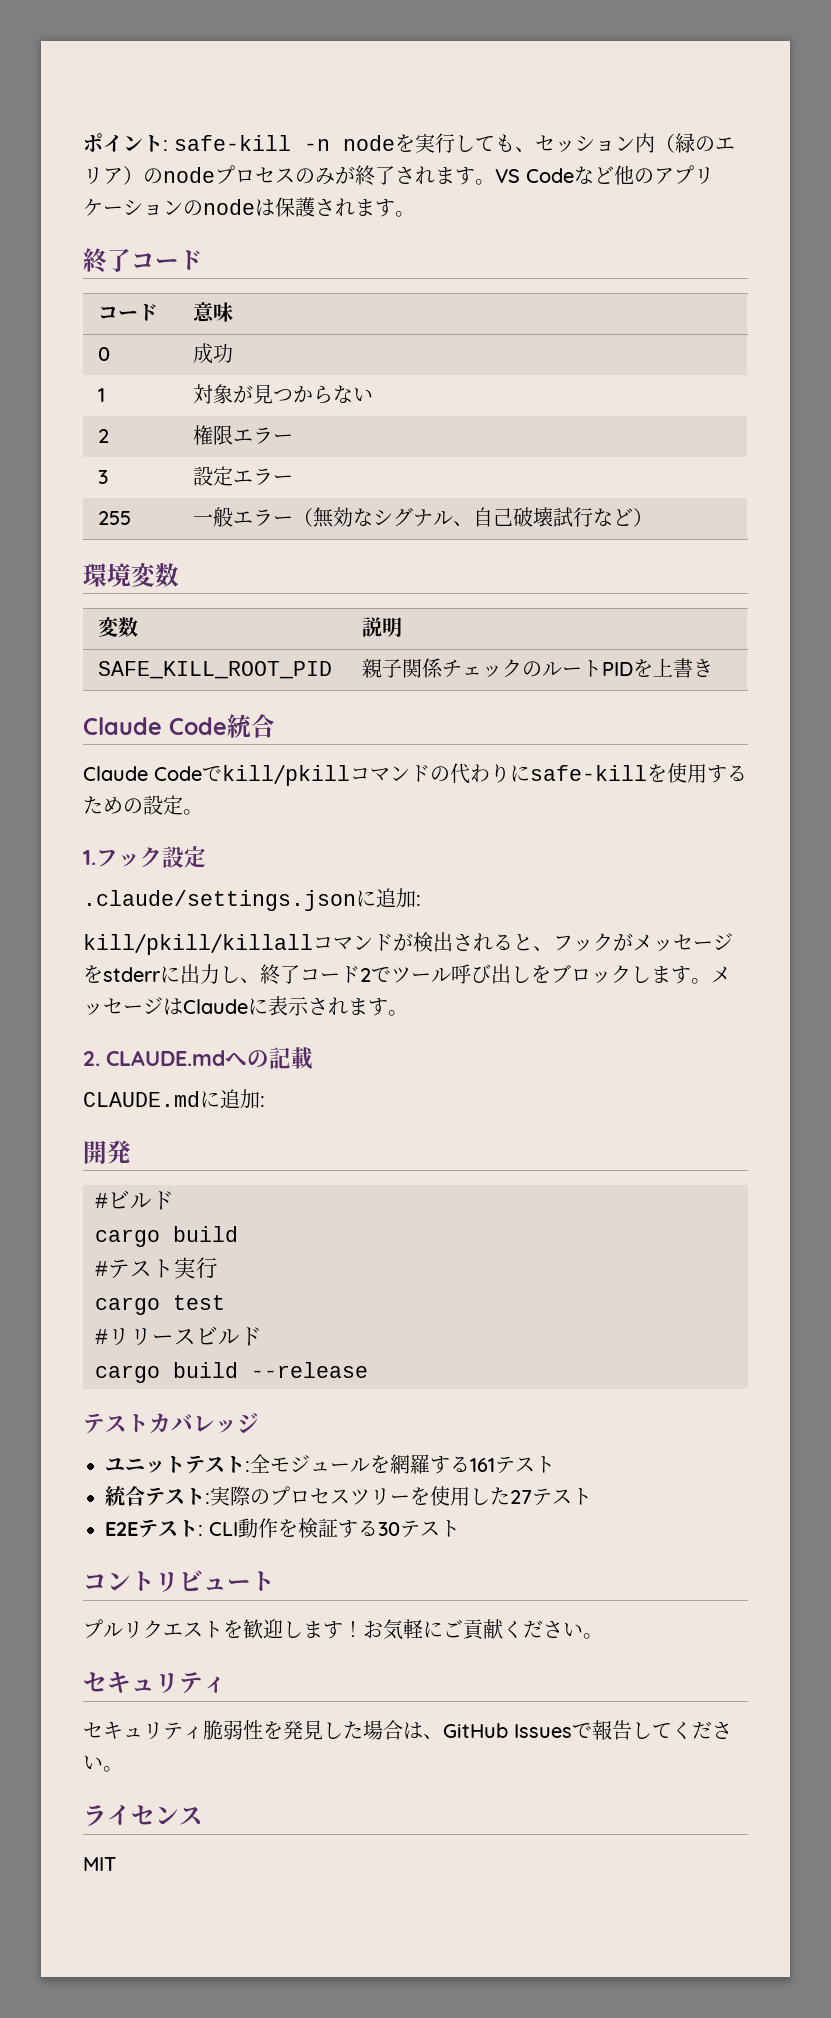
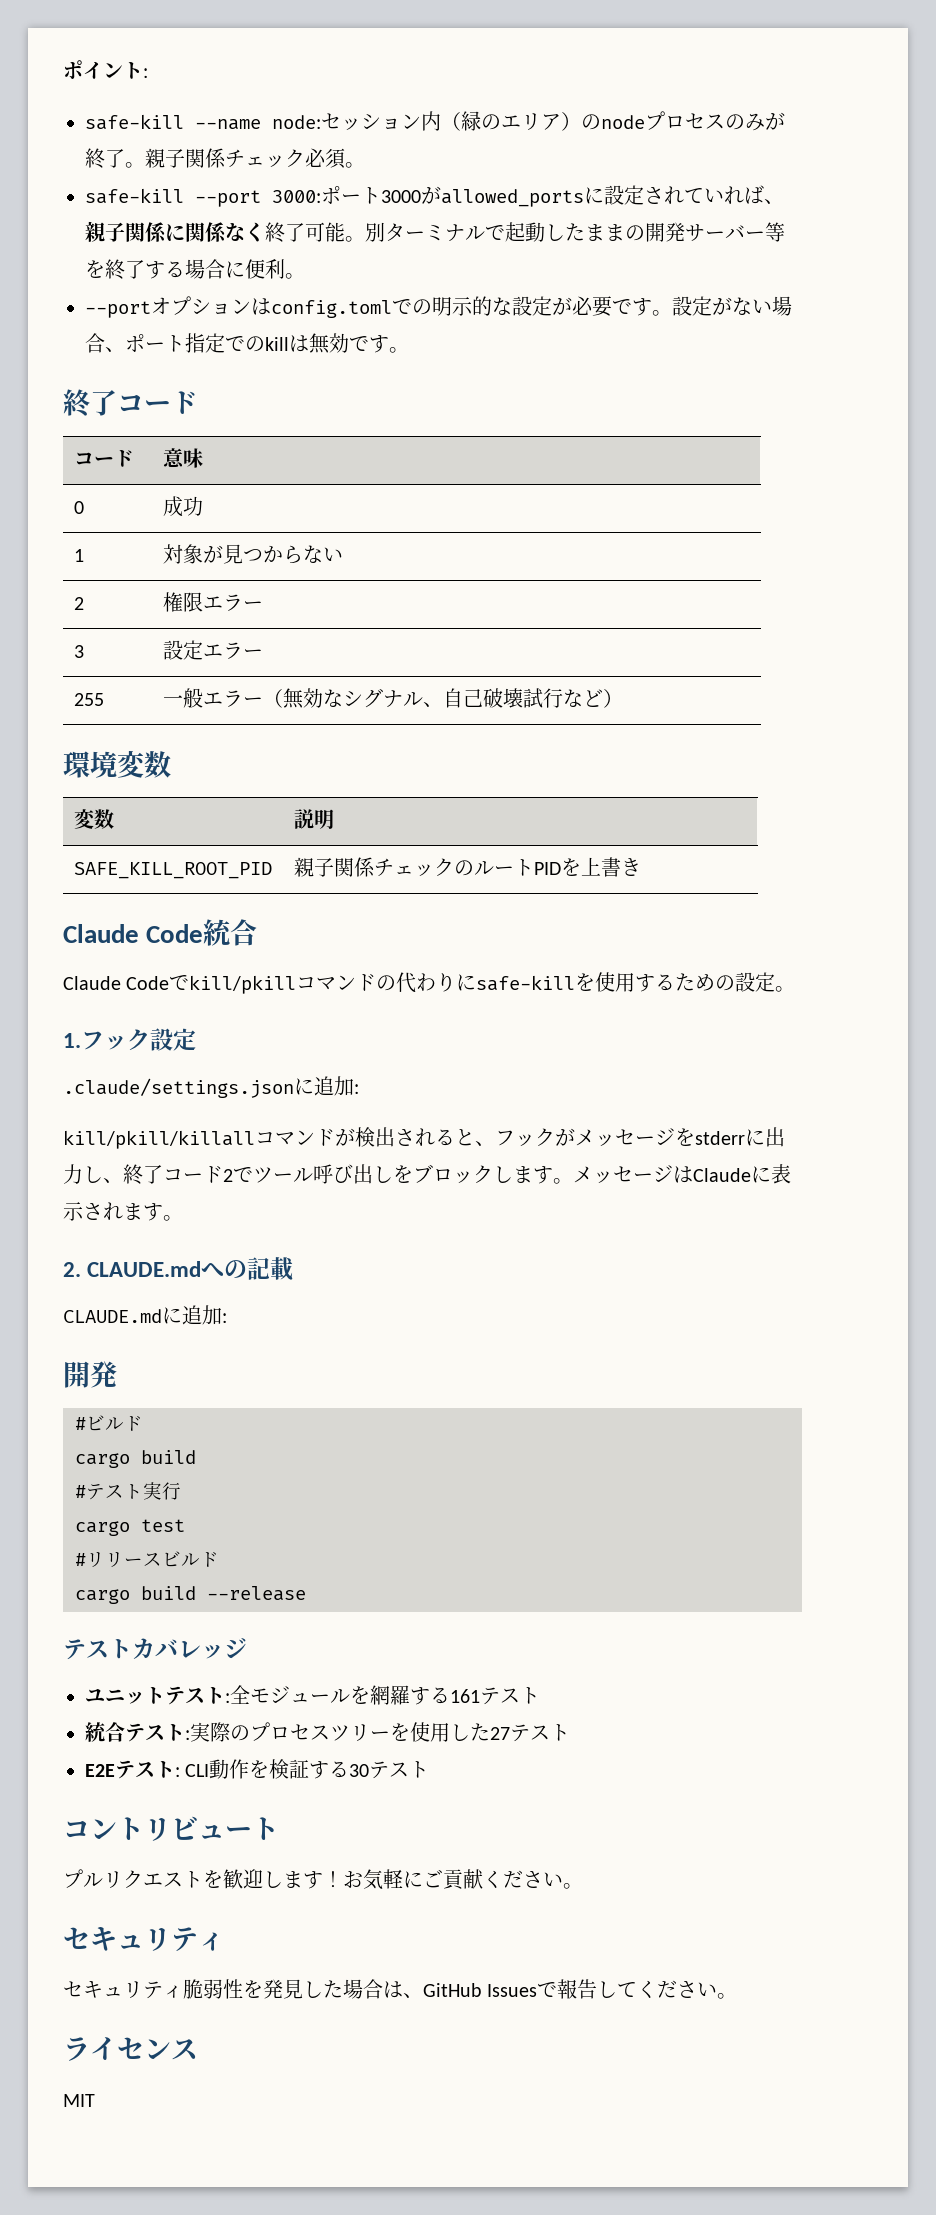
- ポイント: safe-kill -n nodeを実行しても、セッション内（緑のエリア）のnodeプロセスのみが終了されます。VS Codeなど他のアプリケーションのnodeは保護されます。
+ ポイント:
+ safe-kill --name node:セッション内（緑のエリア）のnodeプロセスのみが終了。親子関係チェック必須。
+ safe-kill --port 3000:ポート3000がallowed_portsに設定されていれば、親子関係に関係なく終了可能。別ターミナルで起動したままの開発サーバー等を終了する場合に便利。
+ --portオプションはconfig.tomlでの明示的な設定が必要です。設定がない場合、ポート指定でのkillは無効です。

